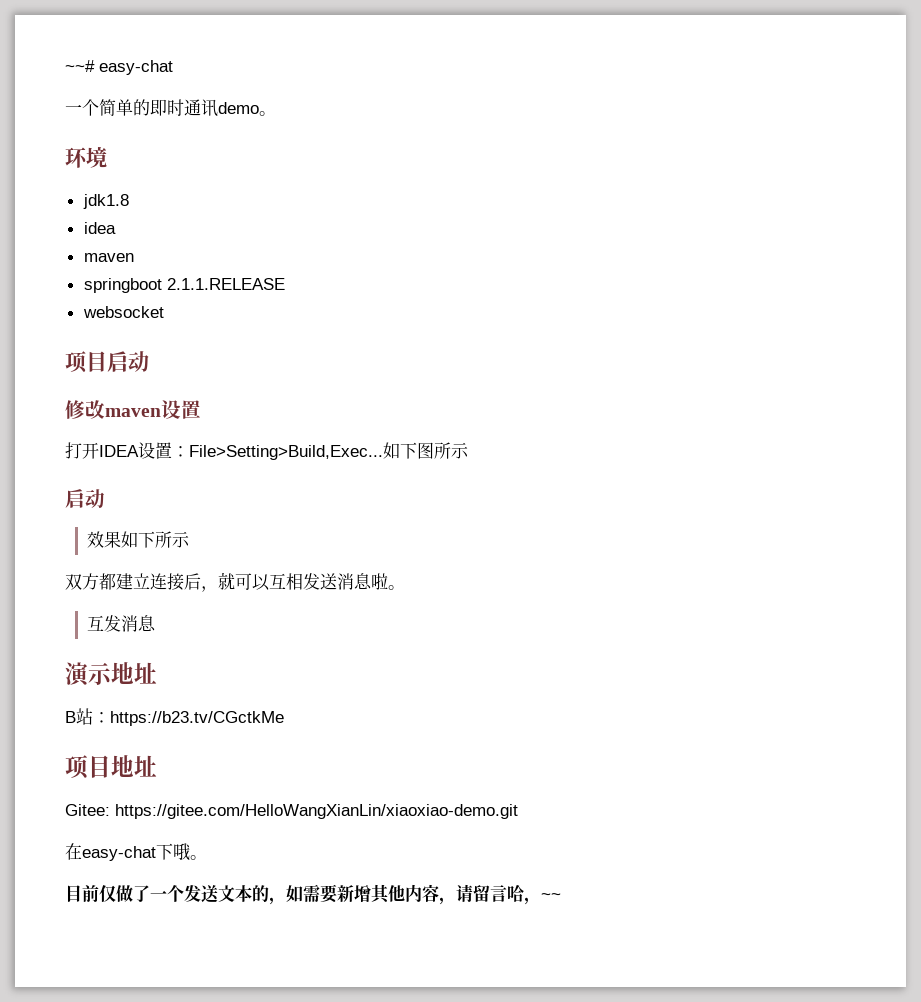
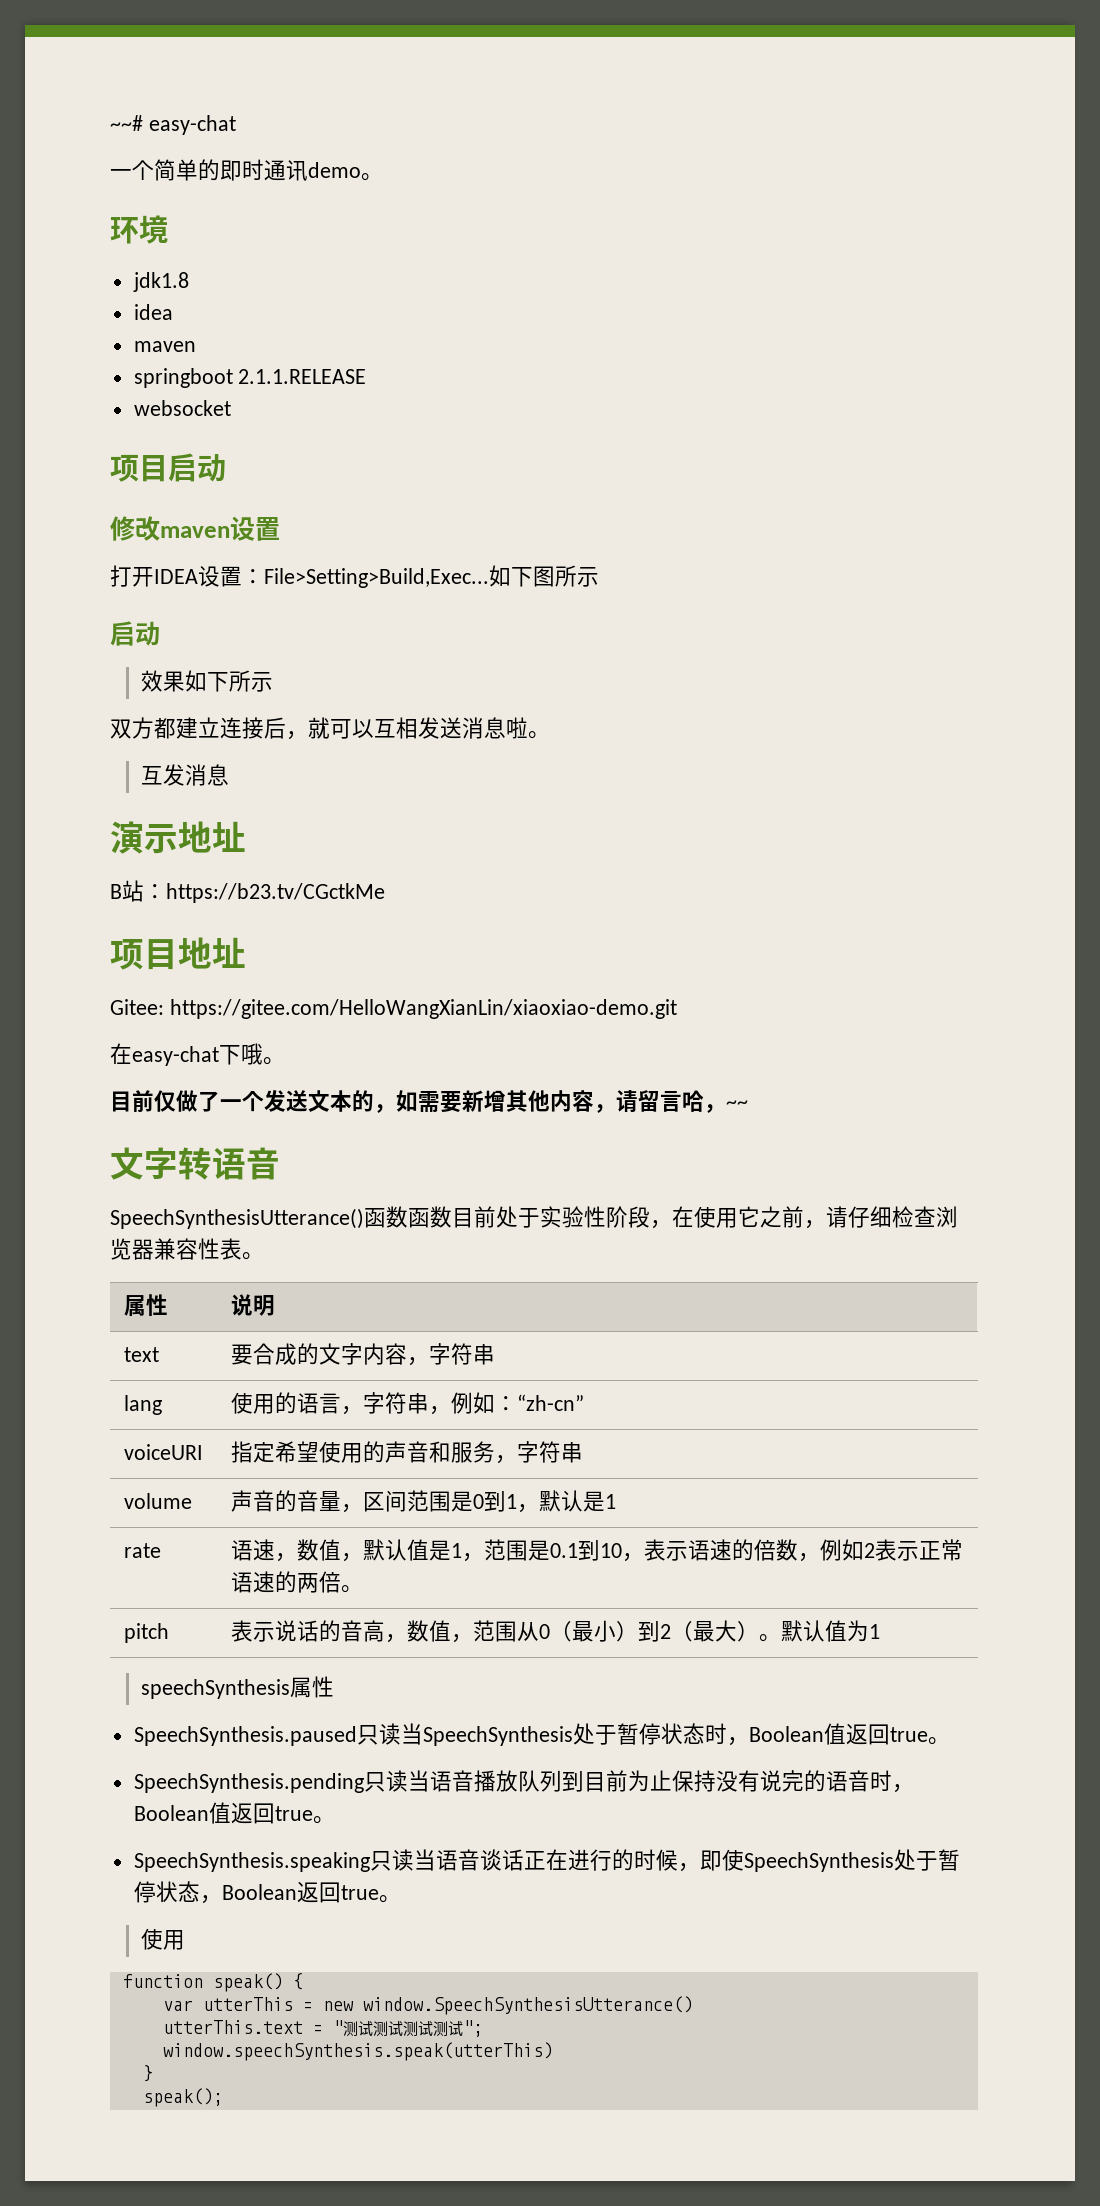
+ 文字转语音
+ SpeechSynthesisUtterance()函数函数目前处于实验性阶段，在使用它之前，请仔细检查浏览器兼容性表。
+ 属性 | 说明
+ text | 要合成的文字内容，字符串
+ lang | 使用的语言，字符串，例如：“zh-cn”
+ voiceURI | 指定希望使用的声音和服务，字符串
+ volume | 声音的音量，区间范围是0到1，默认是1
+ rate | 语速，数值，默认值是1，范围是0.1到10，表示语速的倍数，例如2表示正常语速的两倍。
+ pitch | 表示说话的音高，数值，范围从0（最小）到2（最大）。默认值为1
+ speechSynthesis属性
+ SpeechSynthesis.paused只读当SpeechSynthesis处于暂停状态时，Boolean值返回true。
+ SpeechSynthesis.pending只读当语音播放队列到目前为止保持没有说完的语音时，Boolean值返回true。
+ SpeechSynthesis.speaking只读当语音谈话正在进行的时候，即使SpeechSynthesis处于暂停状态，Boolean返回true。
+ 使用
+ function speak() {
+ var utterThis = new window.SpeechSynthesisUtterance()
+ utterThis.text = "测试测试测试测试";
+ window.speechSynthesis.speak(utterThis)
+ }
+ speak();

